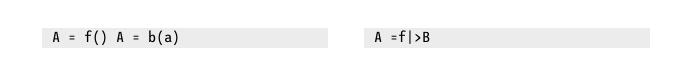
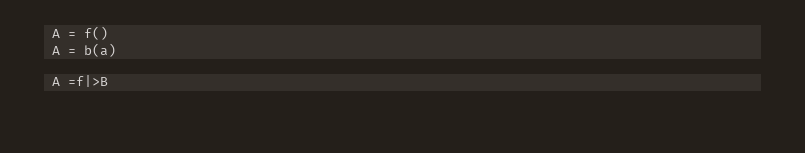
- A = f() A = b(a)
+ A = f()
+ A = b(a)

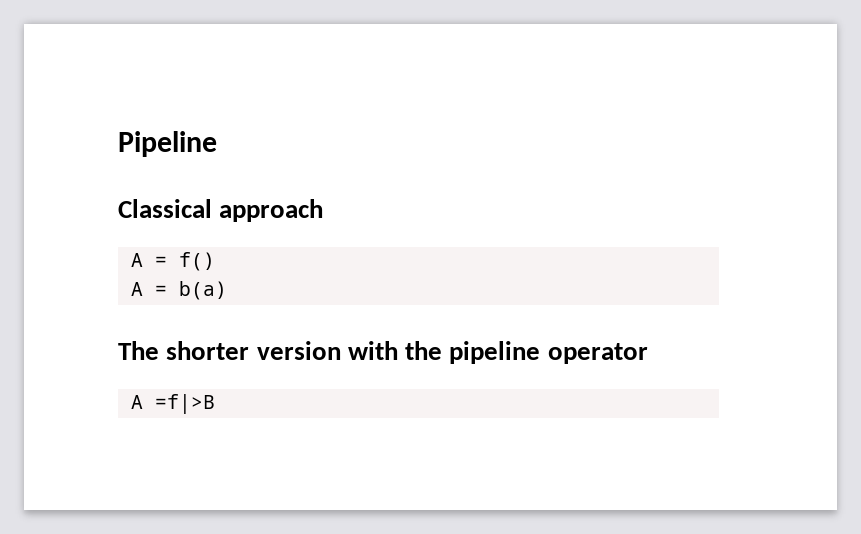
+ Pipeline
+ Classical approach
+ The shorter version with the pipeline operator

